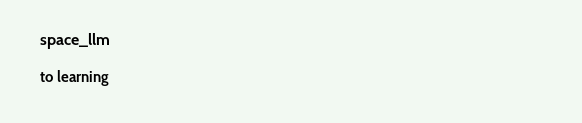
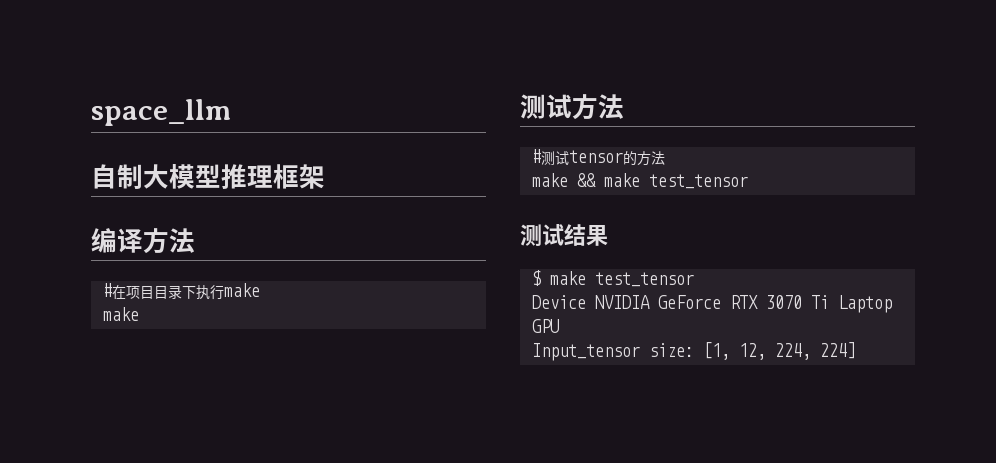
- to learning
+ 自制大模型推理框架
+ 编译方法
+ #在项目目录下执行make
+ make
+ 测试方法
+ #测试tensor的方法
+ make && make test_tensor
+ 测试结果
+ $ make test_tensor
+ Device NVIDIA GeForce RTX 3070 Ti Laptop GPU
+ Input_tensor size: [1, 12, 224, 224]

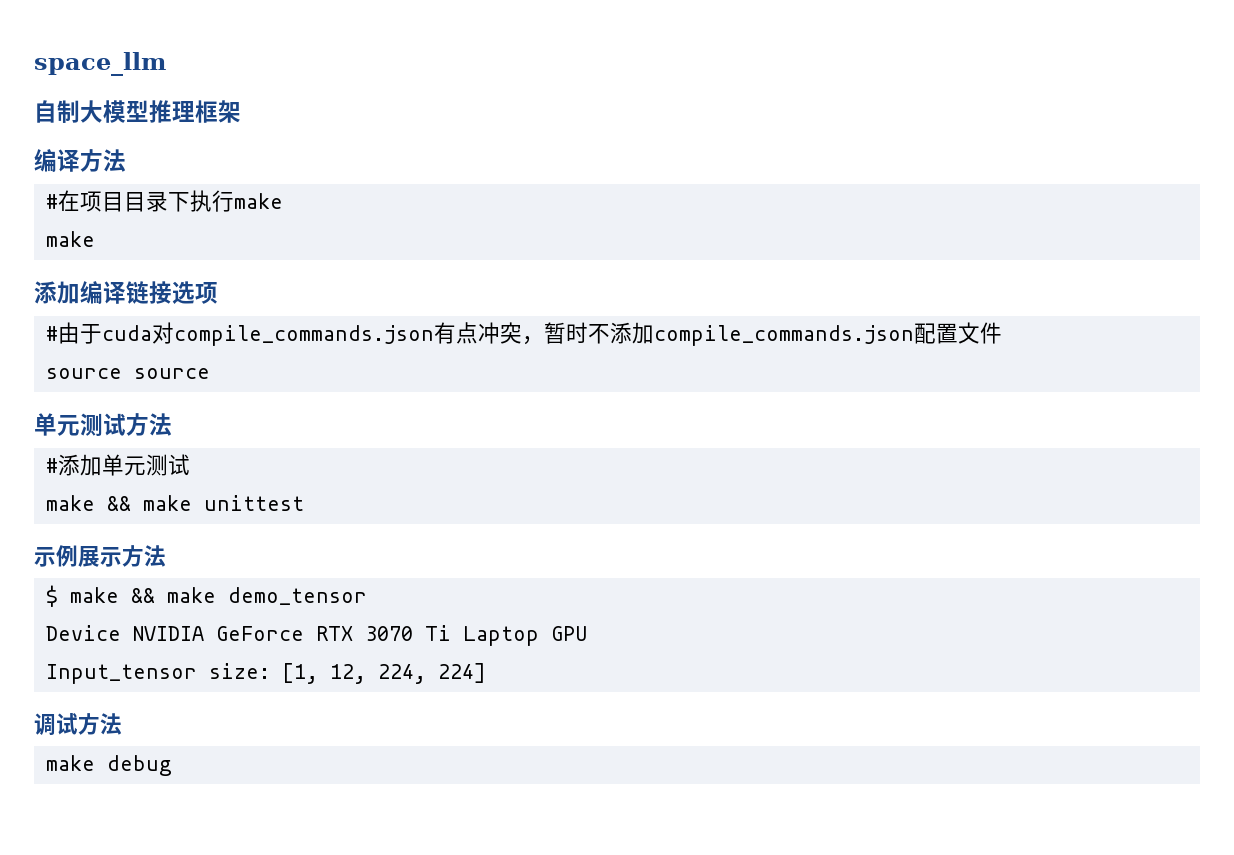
- 测试方法
+ 添加编译链接选项
+ #由于cuda对compile_commands.json有点冲突，暂时不添加compile_commands.json配置文件
+ source source
+ 单元测试方法
- #测试tensor的方法
- make && make test_tensor
- 测试结果
+ #添加单元测试
+ make && make unittest
+ 示例展示方法
- $ make test_tensor
+ $ make && make demo_tensor
+ 调试方法
+ make debug

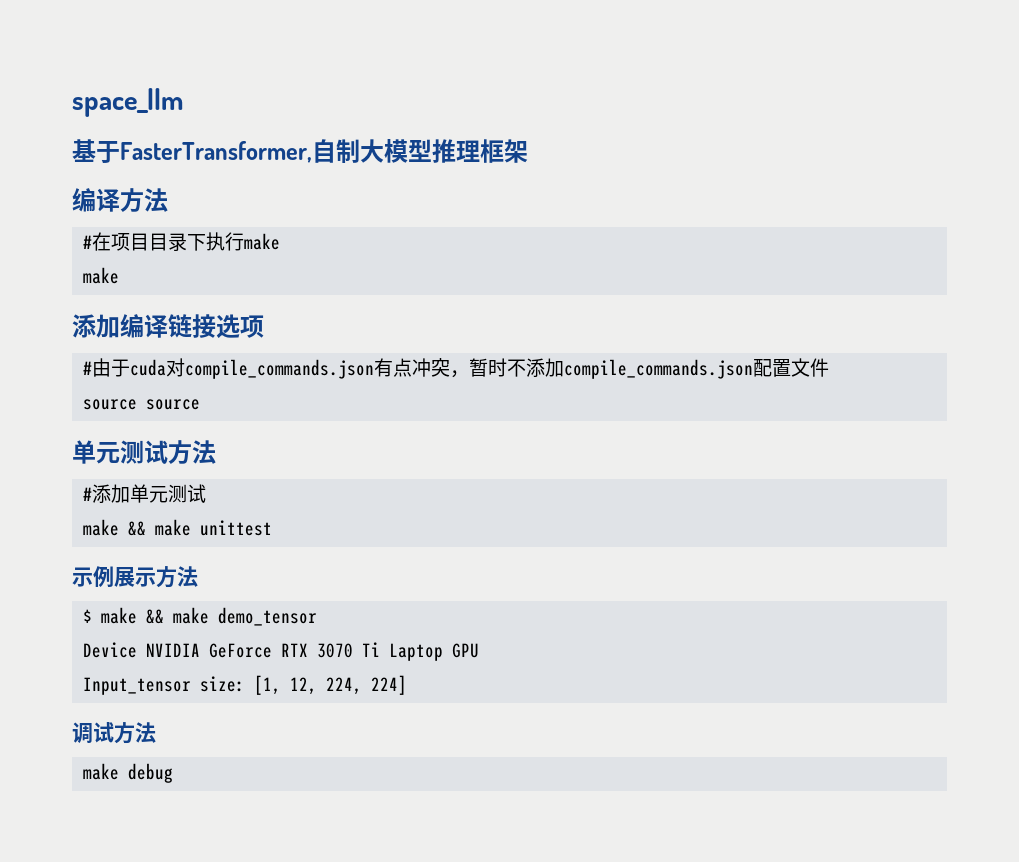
- 自制大模型推理框架
+ 基于FasterTransformer,自制大模型推理框架

